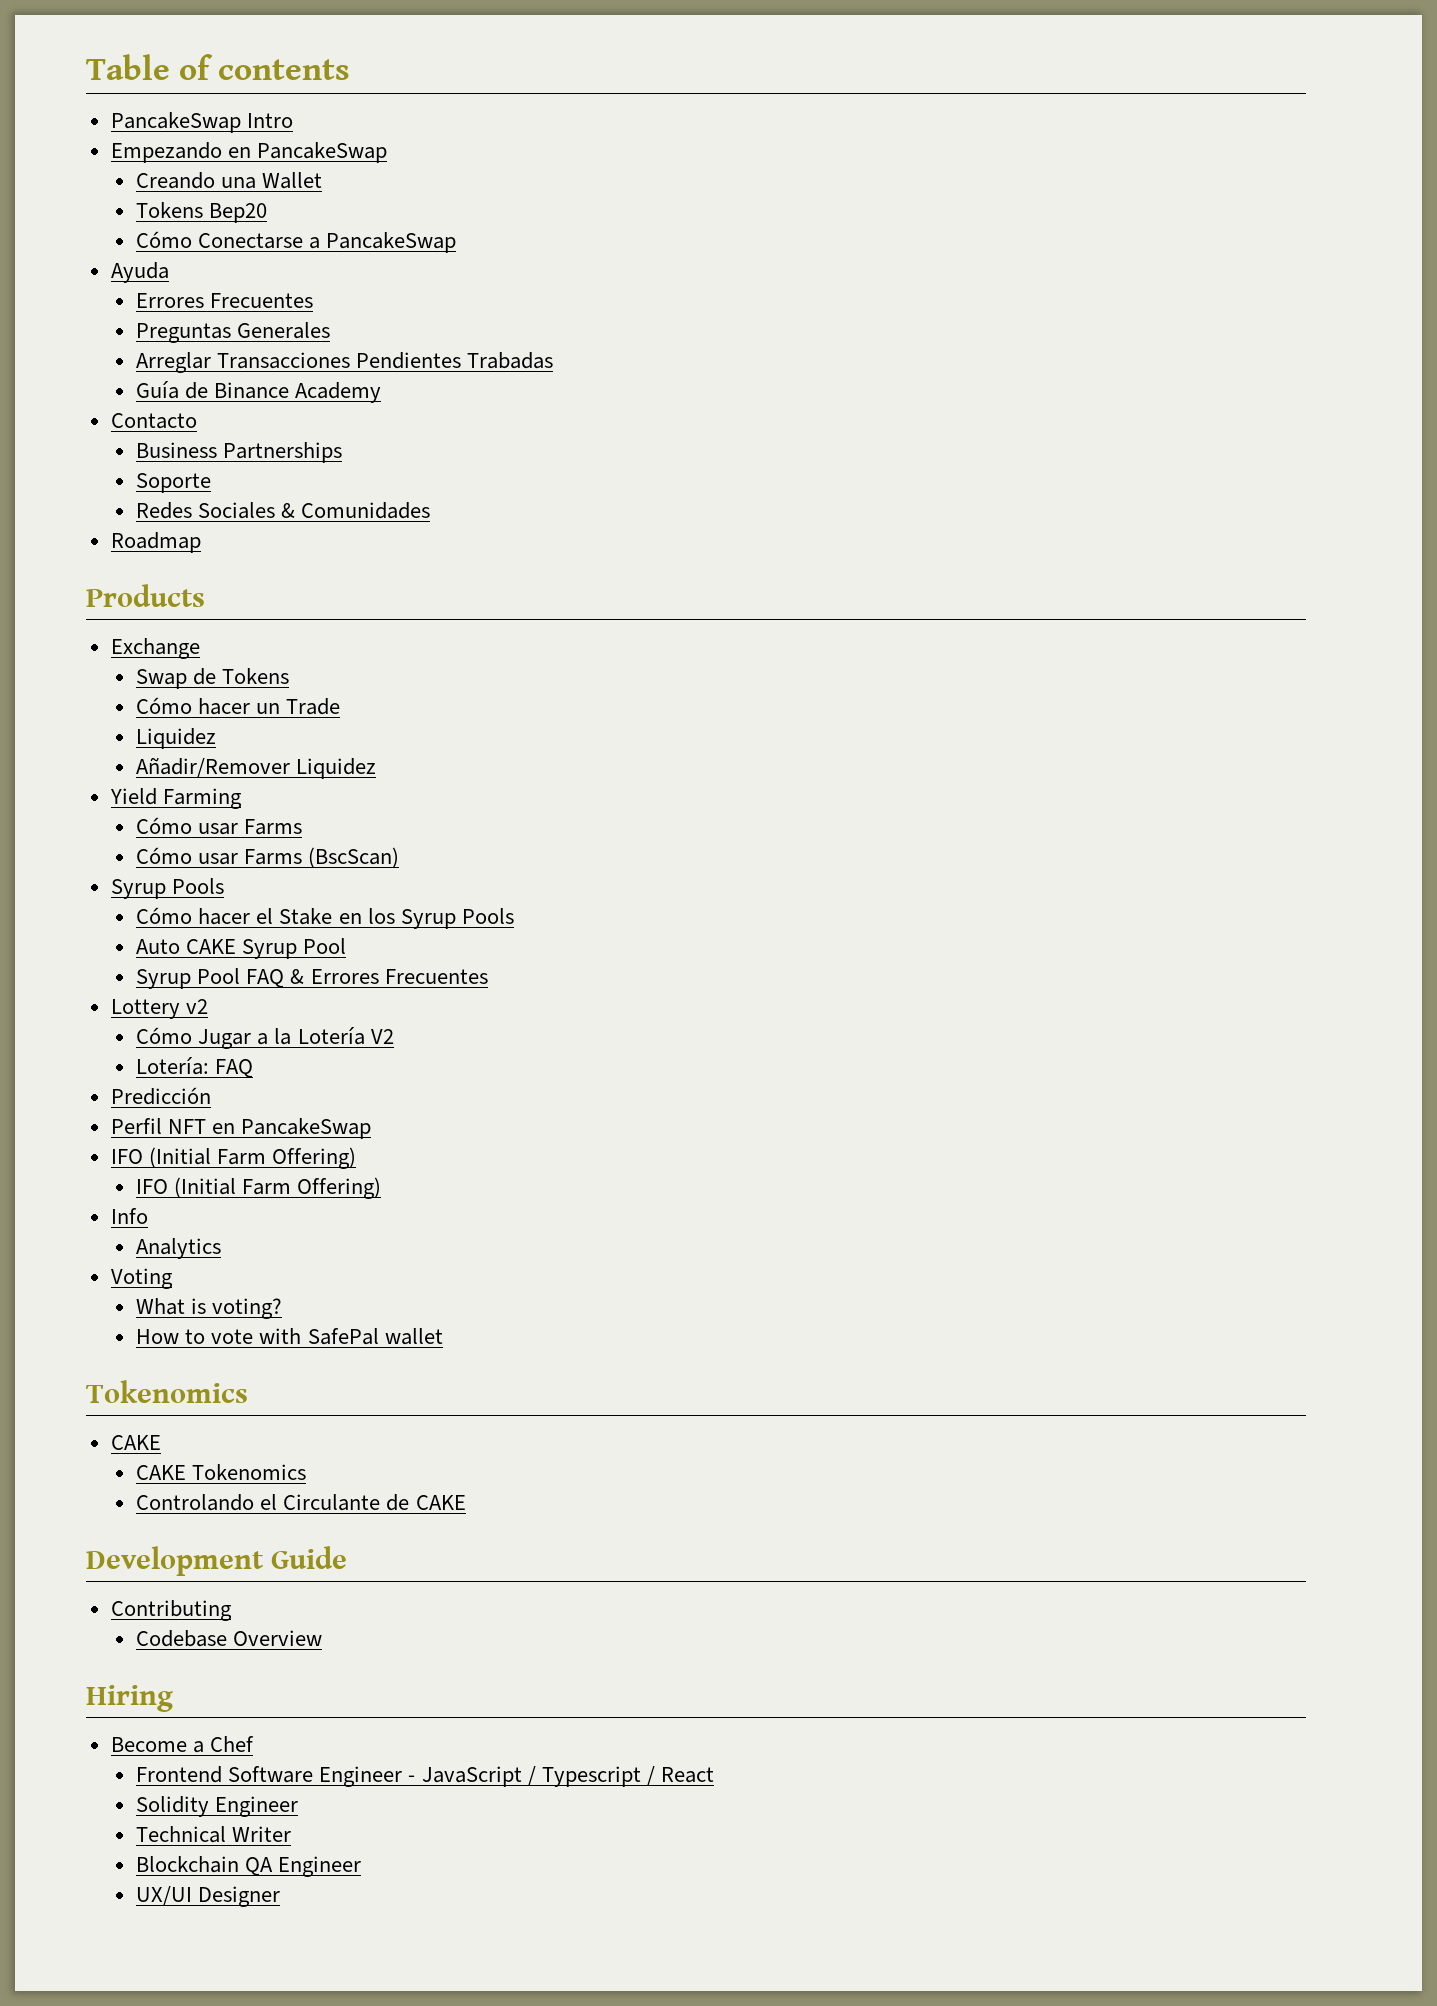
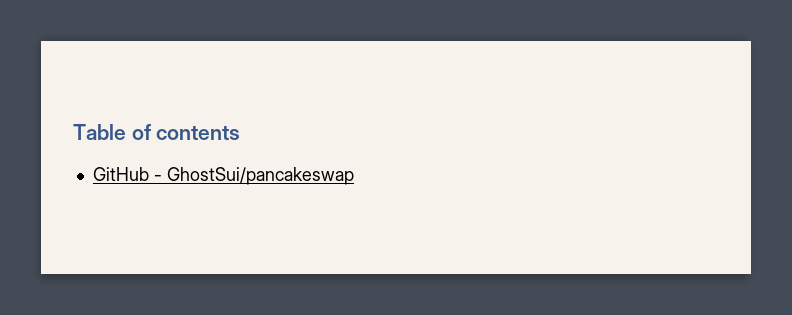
- PancakeSwap Intro
- Empezando en PancakeSwap
- Creando una Wallet
- Tokens Bep20
- Cómo Conectarse a PancakeSwap
- Ayuda
- Errores Frecuentes
- Preguntas Generales
- Arreglar Transacciones Pendientes Trabadas
- Guía de Binance Academy
- Contacto
- Business Partnerships
- Soporte
- Redes Sociales & Comunidades
- Roadmap
- Products
- Exchange
- Swap de Tokens
- Cómo hacer un Trade
- Liquidez
- Añadir/Remover Liquidez
- Yield Farming
- Cómo usar Farms
- Cómo usar Farms (BscScan)
- Syrup Pools
- Cómo hacer el Stake en los Syrup Pools
- Auto CAKE Syrup Pool
- Syrup Pool FAQ & Errores Frecuentes
- Lottery v2
- Cómo Jugar a la Lotería V2
- Lotería: FAQ
- Predicción
- Perfil NFT en PancakeSwap
- IFO (Initial Farm Offering)
- IFO (Initial Farm Offering)
- Info
- Analytics
- Voting
- What is voting?
- How to vote with SafePal wallet
- Tokenomics
- CAKE
- CAKE Tokenomics
- Controlando el Circulante de CAKE
- Development Guide
- Contributing
- Codebase Overview
- Hiring
- Become a Chef
- Frontend Software Engineer - JavaScript / Typescript / React
- Solidity Engineer
- Technical Writer
- Blockchain QA Engineer
- UX/UI Designer
+ GitHub - GhostSui/pancakeswap

